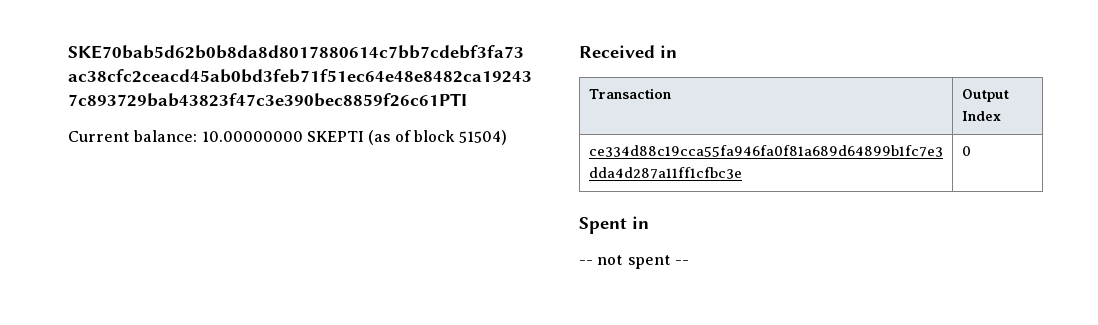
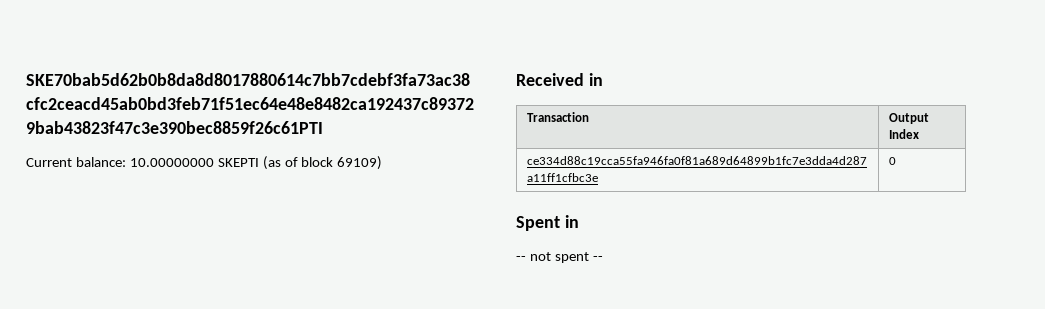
- Current balance: 10.00000000 SKEPTI (as of block 51504)
+ Current balance: 10.00000000 SKEPTI (as of block 69109)

